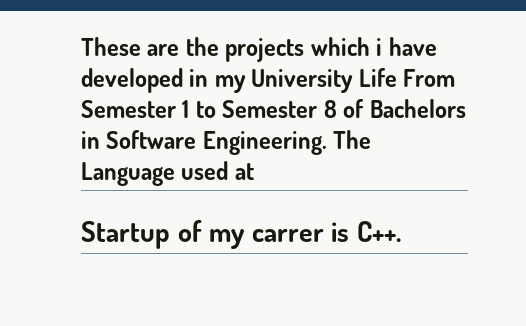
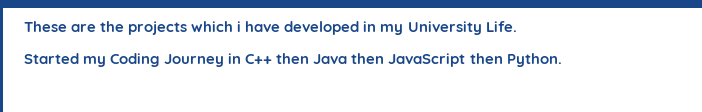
- These are the projects which i have developed in my University Life From Semester 1 to Semester 8 of Bachelors in Software Engineering. The Language used at
- Startup of my carrer is C++.
+ These are the projects which i have developed in my University Life.
+ Started my Coding Journey in C++ then Java then JavaScript then Python.

